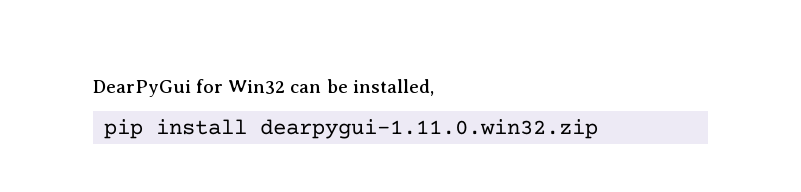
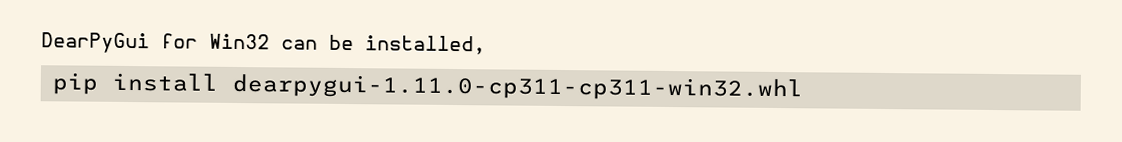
- pip install dearpygui-1.11.0.win32.zip
+ pip install dearpygui-1.11.0-cp311-cp311-win32.whl

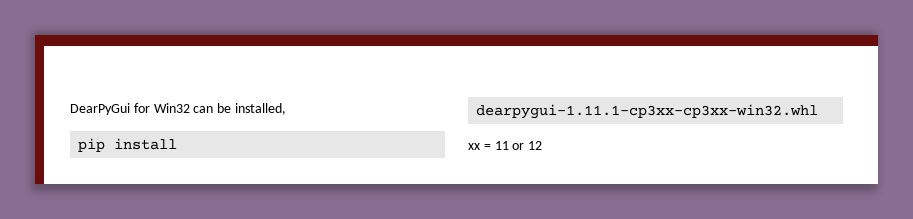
- pip install dearpygui-1.11.0-cp311-cp311-win32.whl
+ pip install dearpygui-1.11.1-cp3xx-cp3xx-win32.whl
+ xx = 11 or 12

